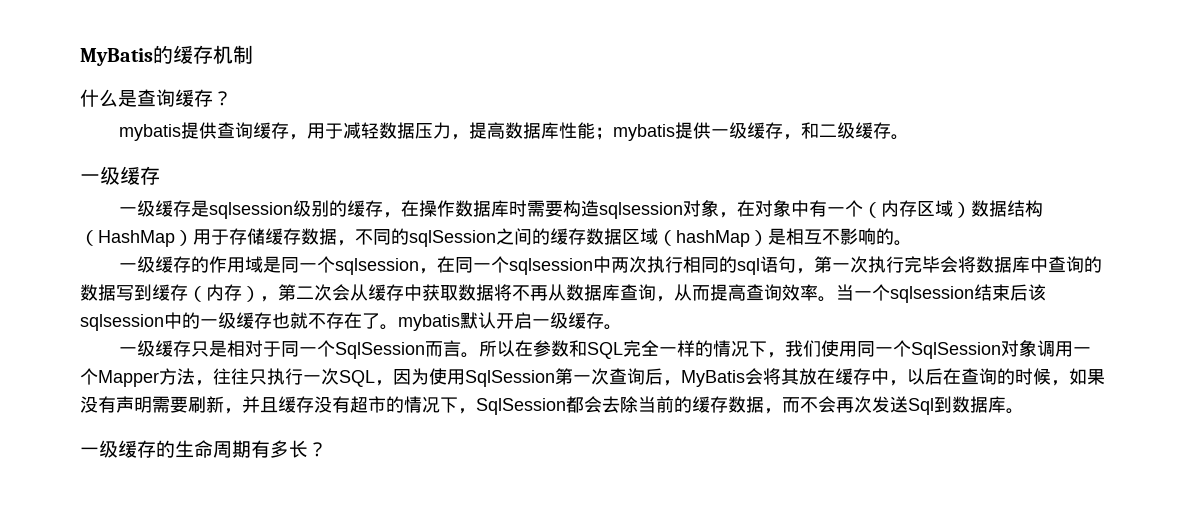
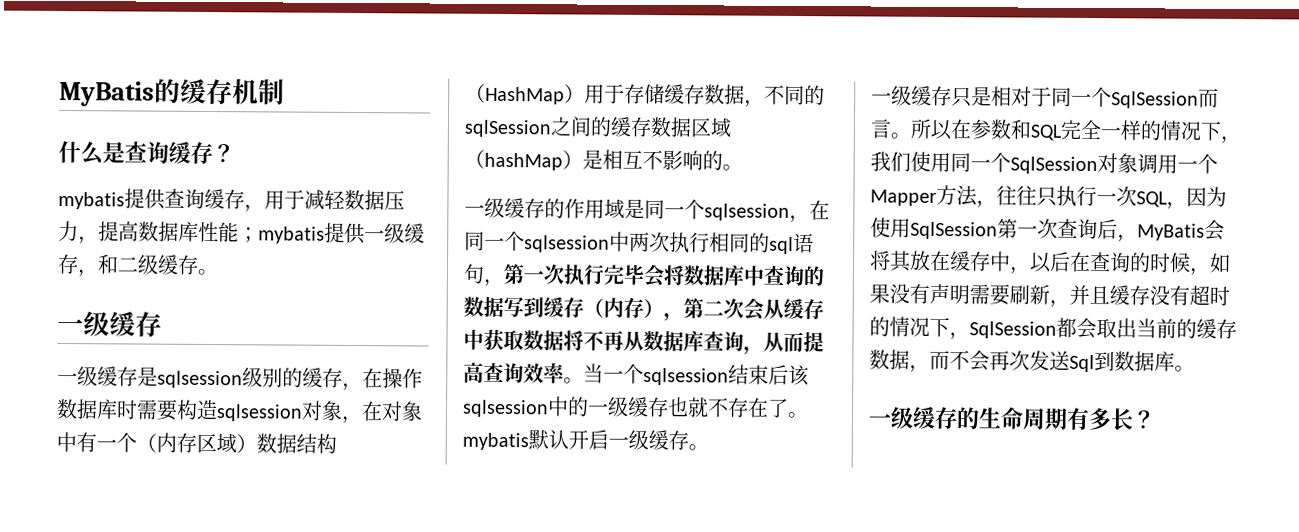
- 所以在参数和SQL完全一样的情况下，我们使用同一个SqlSession对象调用一个Mapper方法，往往只执行一次SQL，因为使用SqlSession第一次查询后，MyBatis会将其放在缓存中，以后在查询的时候，如果没有声明需要刷新，并且缓存没有超市的情况下，SqlSession都会去除当前的缓存数据，而不会再次发送Sql到数据库。
+ 所以在参数和SQL完全一样的情况下，我们使用同一个SqlSession对象调用一个Mapper方法，往往只执行一次SQL，因为使用SqlSession第一次查询后，MyBatis会将其放在缓存中，以后在查询的时候，如果没有声明需要刷新，并且缓存没有超时的情况下，SqlSession都会取出当前的缓存数据，而不会再次发送Sql到数据库。

